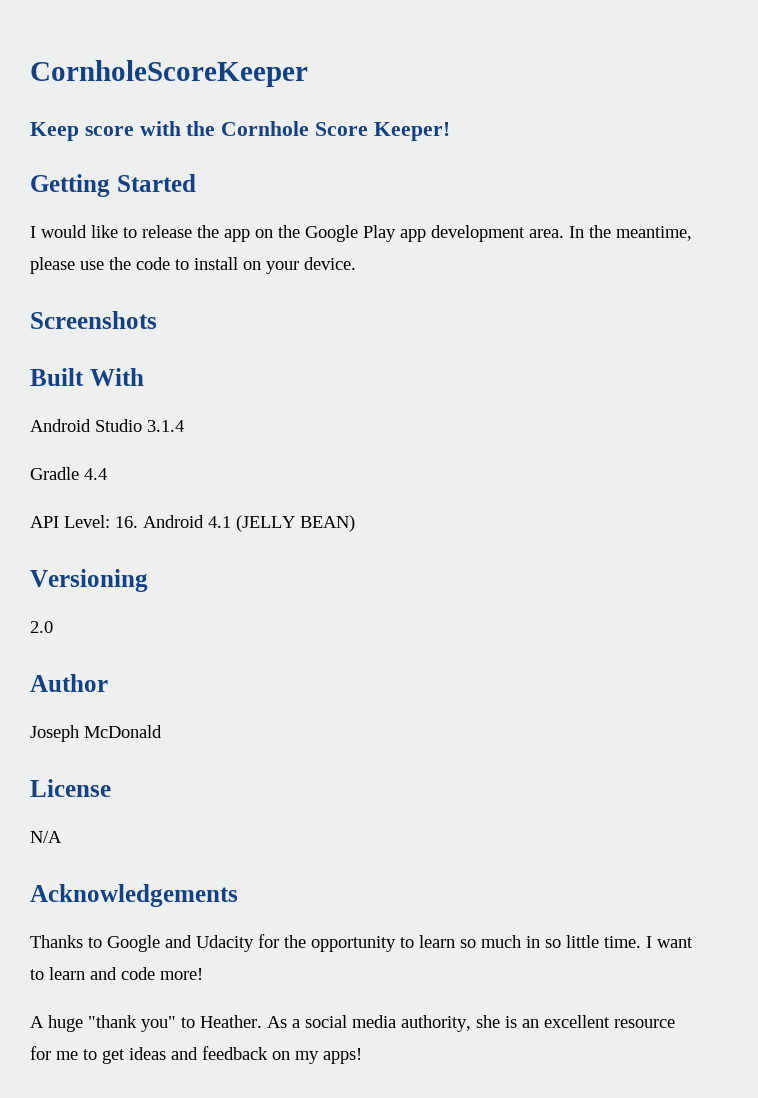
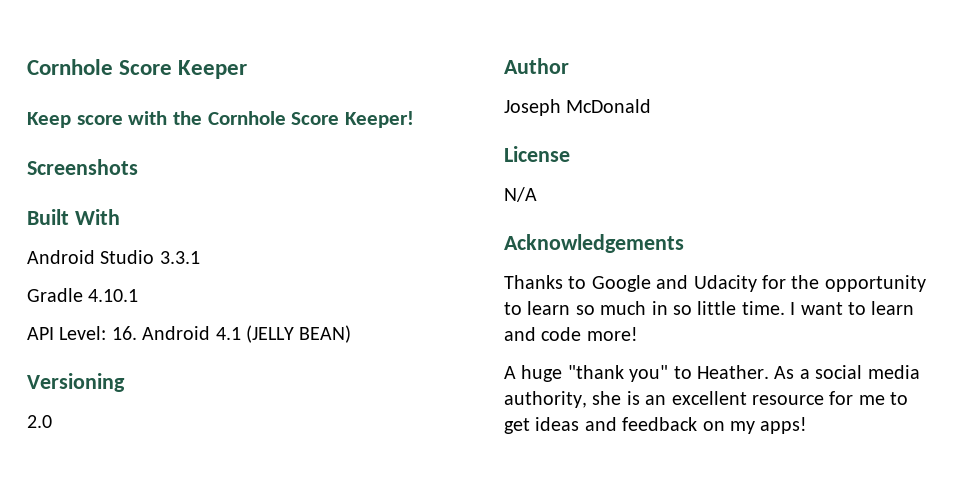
- CornholeScoreKeeper
+ Cornhole Score Keeper
- Getting Started
- I would like to release the app on the Google Play app development area. In the meantime, please use the code to install on your device.
- Android Studio 3.1.4
+ Android Studio 3.3.1
- Gradle 4.4
+ Gradle 4.10.1

